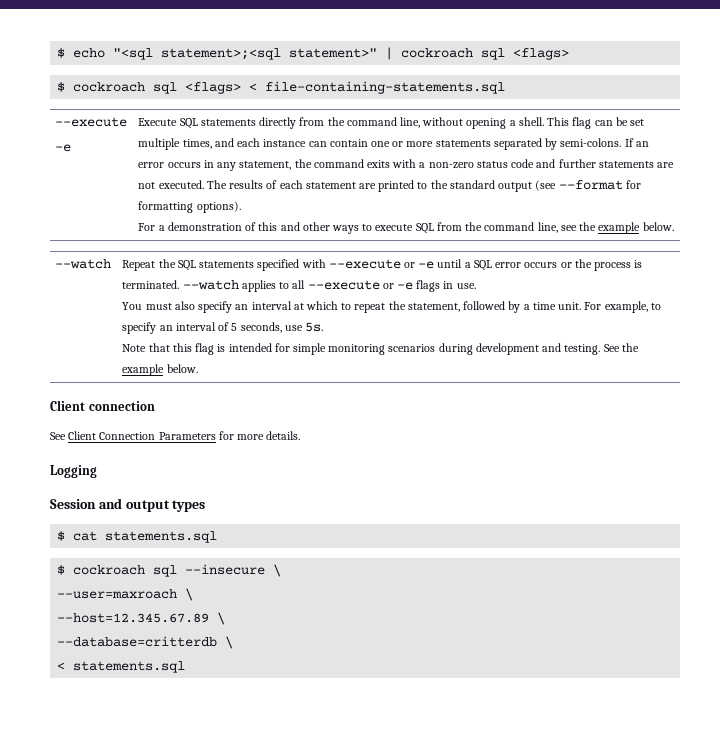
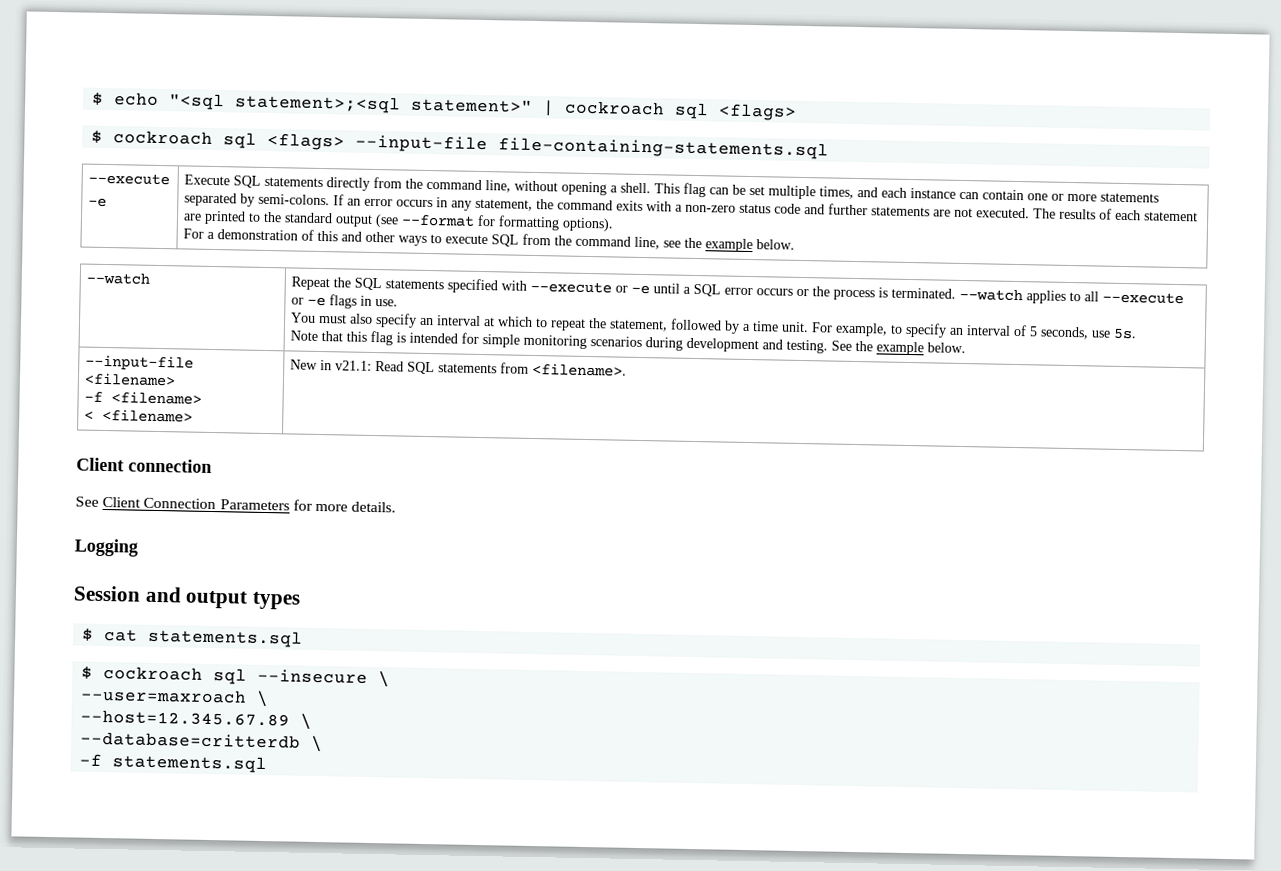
- $ cockroach sql <flags> < file-containing-statements.sql
+ $ cockroach sql <flags> --input-file file-containing-statements.sql
+ --input-file <filename>
+ -f <filename>
+ < <filename> | New in v21.1: Read SQL statements from <filename>.
- < statements.sql
+ -f statements.sql

